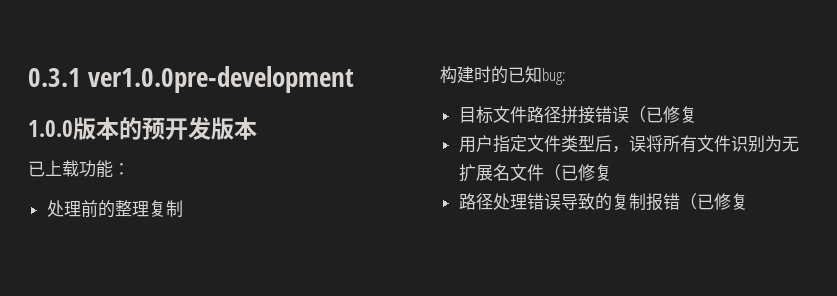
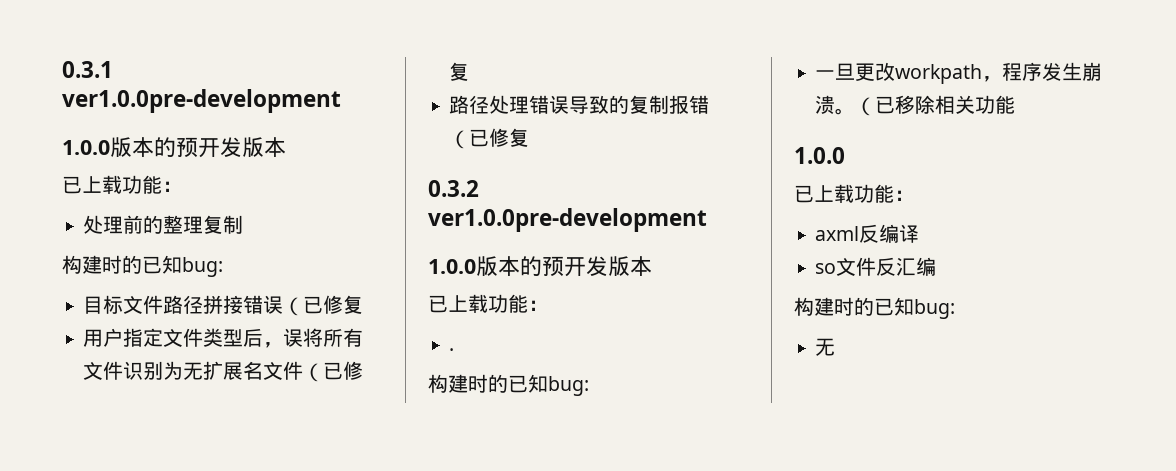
+ 0.3.2 ver1.0.0pre-development
+ 1.0.0版本的预开发版本
+ 已上载功能：
+ .
+ 构建时的已知bug:
+ 一旦更改workpath，程序发生崩溃。（已移除相关功能
+ 1.0.0
+ 已上载功能：
+ axml反编译
+ so文件反汇编
+ 构建时的已知bug:
+ 无

